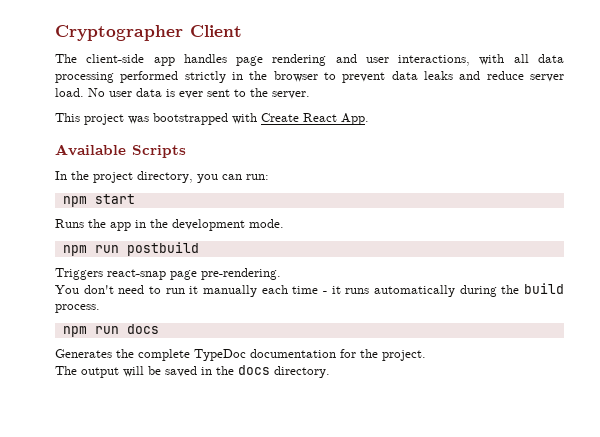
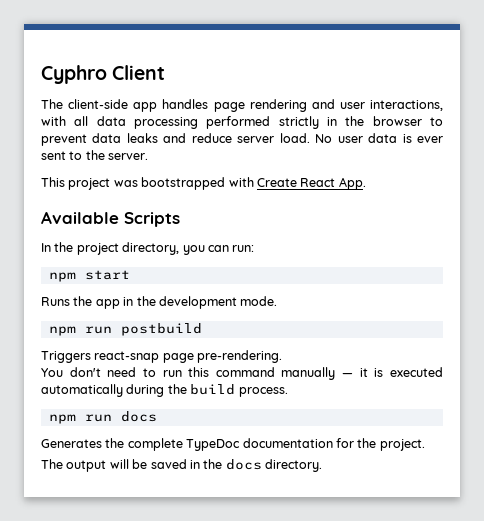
- Cryptographer Client
+ Cyphro Client
- You don't need to run it manually each time - it runs automatically during the build process.
+ You don't need to run this command manually — it is executed automatically during the build process.

